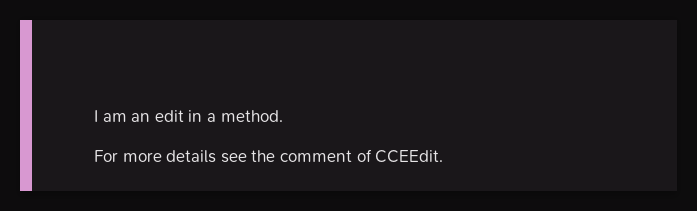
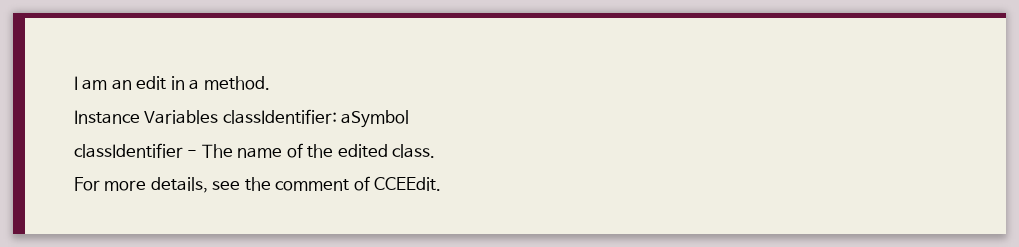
+ Instance Variables classIdentifier: aSymbol
+ classIdentifier - The name of the edited class.
- For more details see the comment of CCEEdit.
+ For more details, see the comment of CCEEdit.

